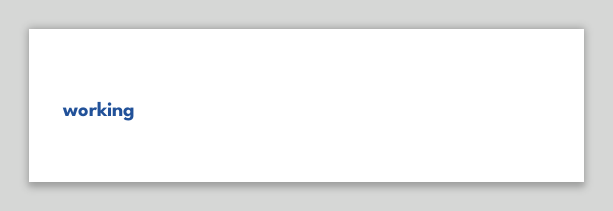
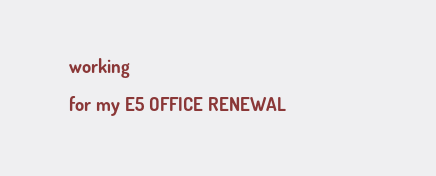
+ for my E5 OFFICE RENEWAL

